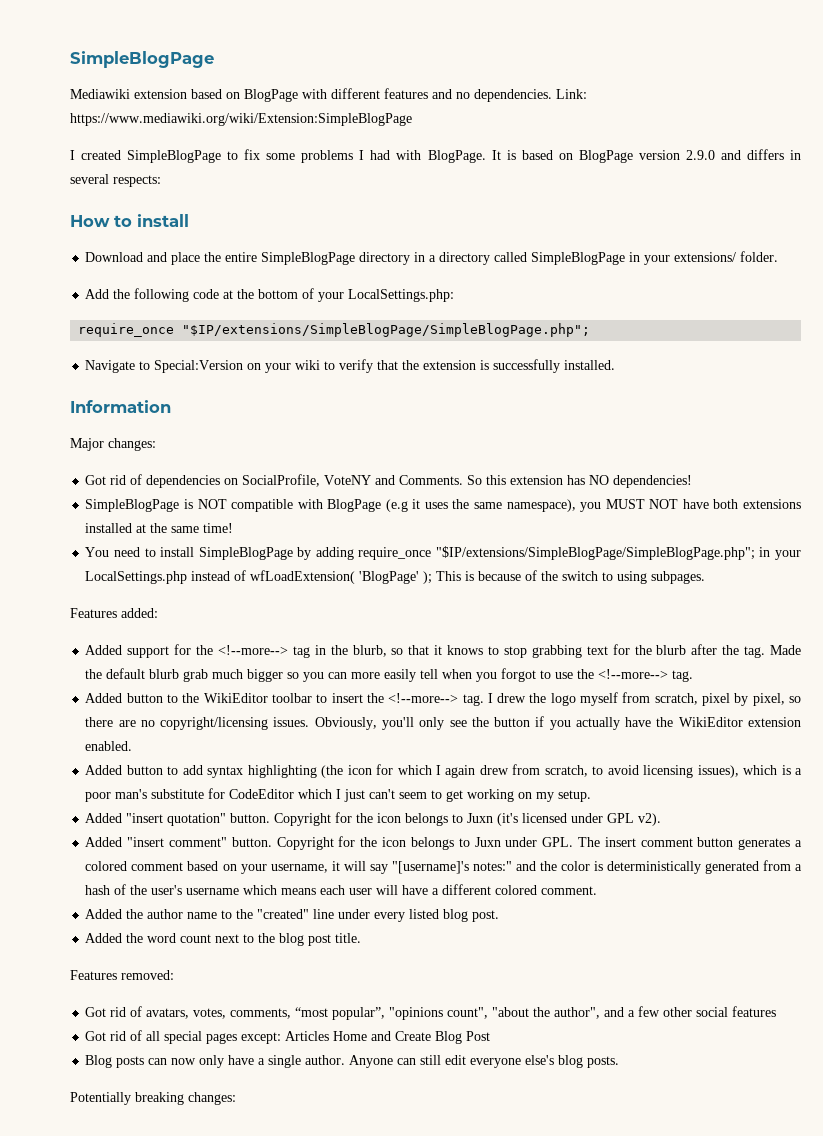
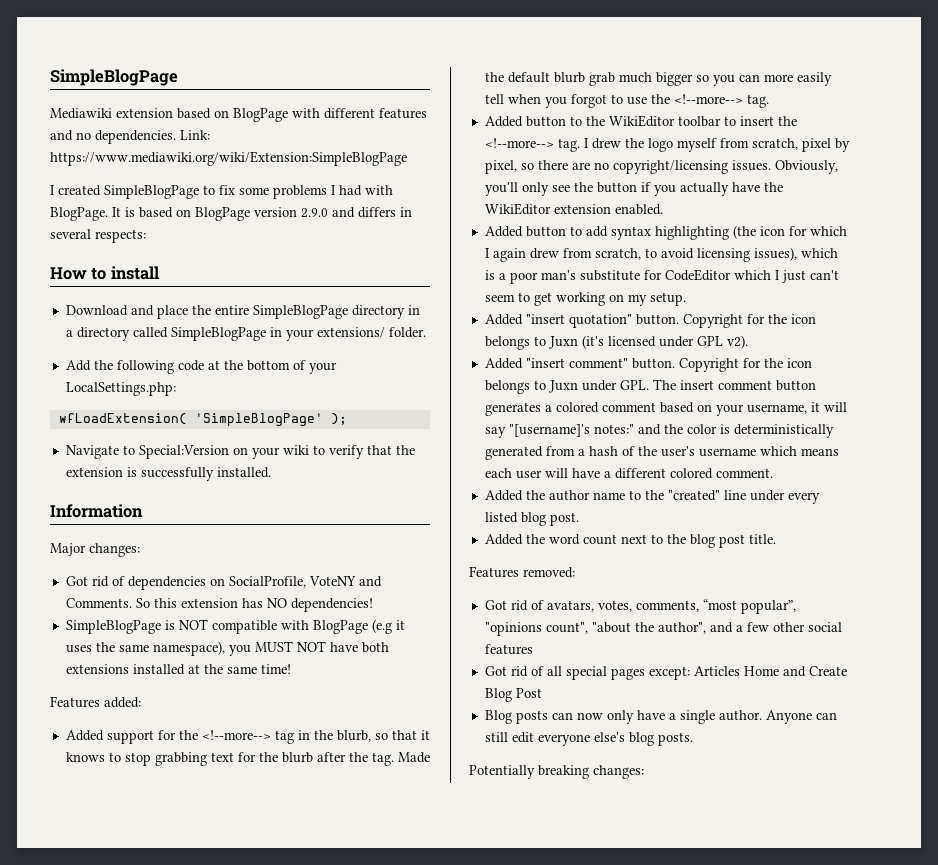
  Add the following code at the bottom of your LocalSettings.php:
- require_once "$IP/extensions/SimpleBlogPage/SimpleBlogPage.php";
+ wfLoadExtension( 'SimpleBlogPage' );
- You need to install SimpleBlogPage by adding require_once "$IP/extensions/SimpleBlogPage/SimpleBlogPage.php"; in your LocalSettings.php instead of wfLoadExtension( 'BlogPage' ); This is because of the switch to using subpages.

